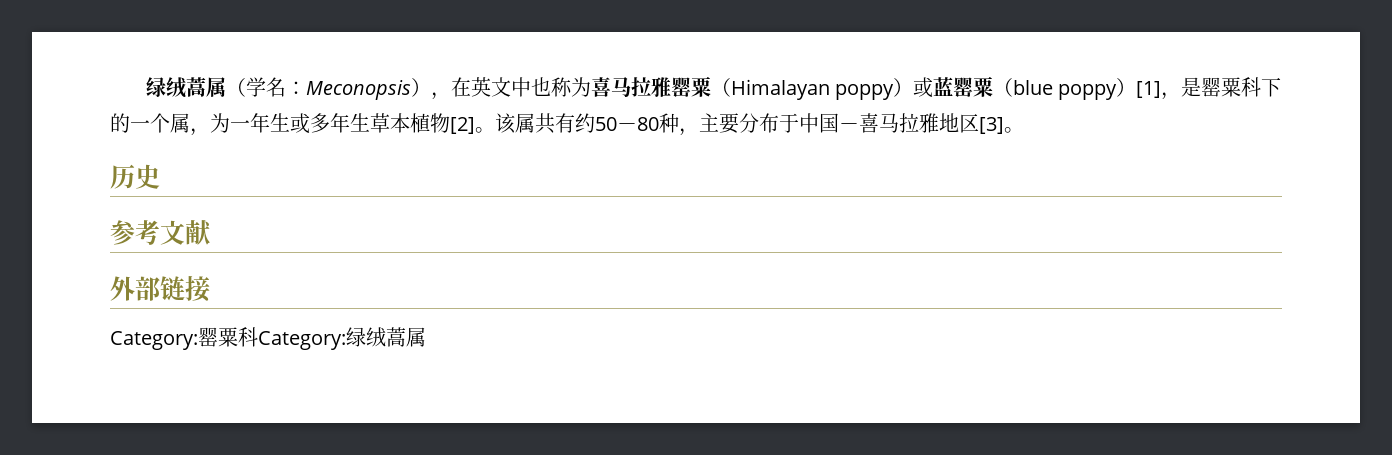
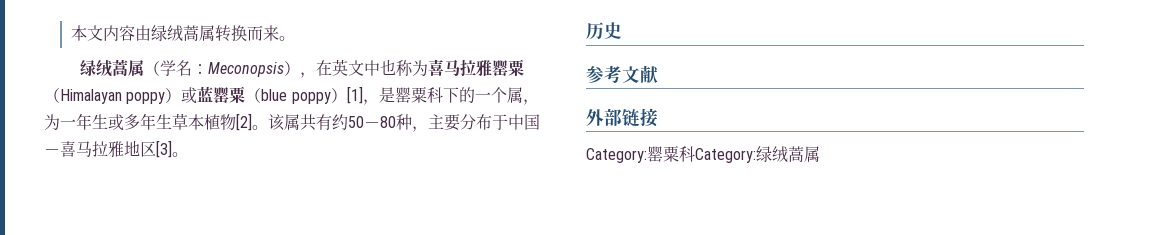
+ 本文内容由绿绒蒿属转换而来。

